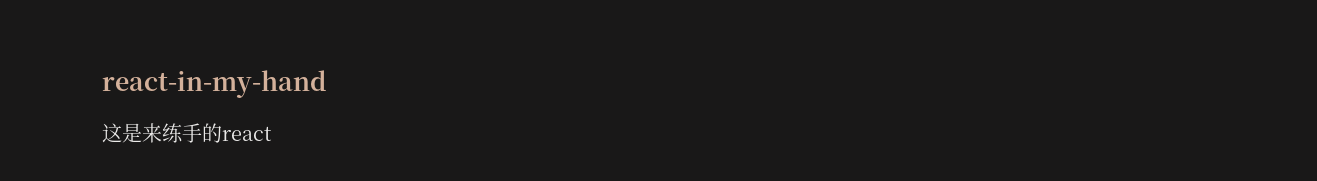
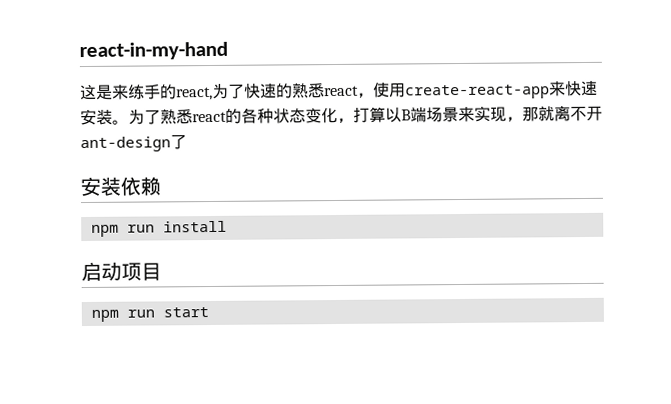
- 这是来练手的react
+ 这是来练手的react,为了快速的熟悉react，使用create-react-app来快速安装。为了熟悉react的各种状态变化，打算以B端场景来实现，那就离不开ant-design了
+ 安装依赖
+ npm run install
+ 启动项目
+ npm run start

